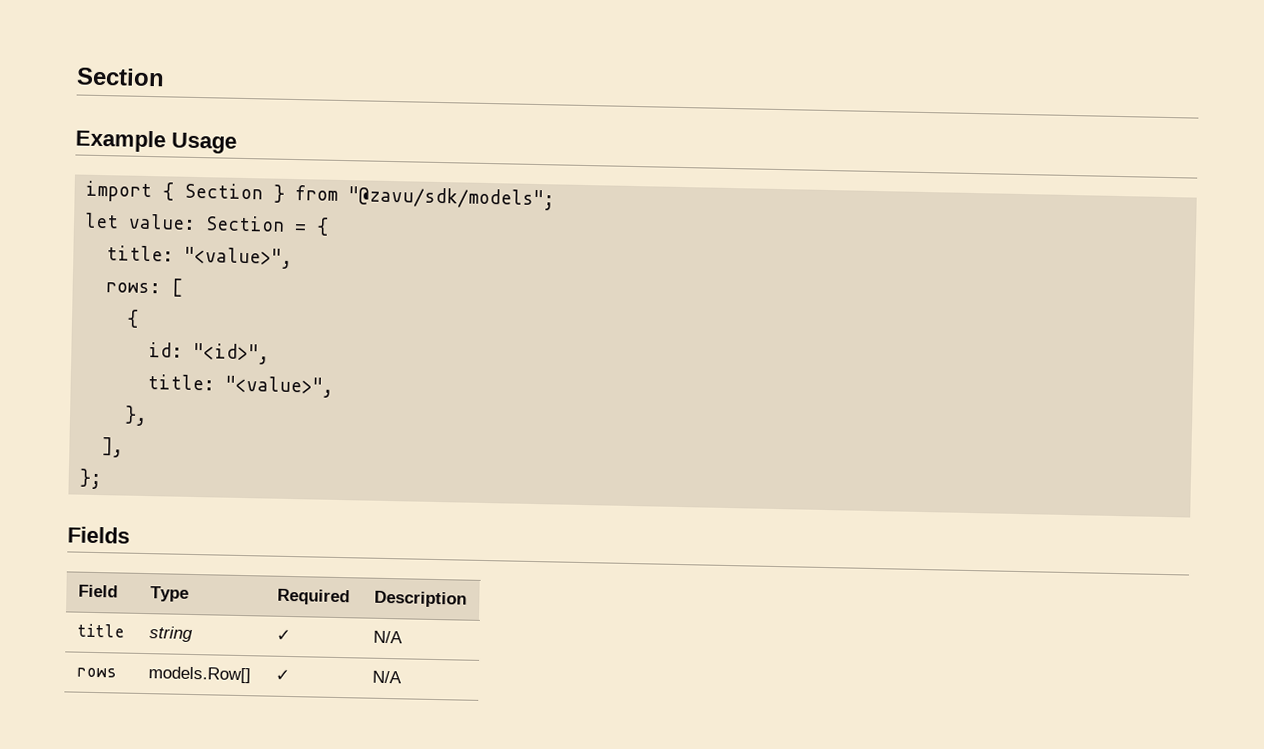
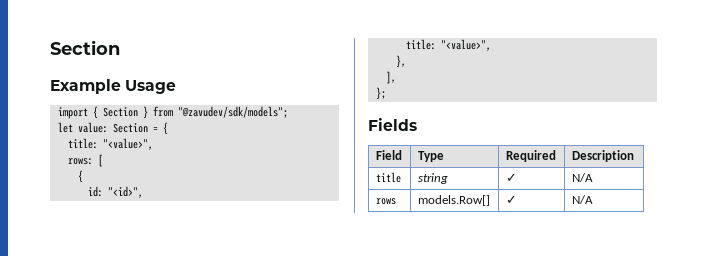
- import { Section } from "@zavu/sdk/models";
+ import { Section } from "@zavudev/sdk/models";

